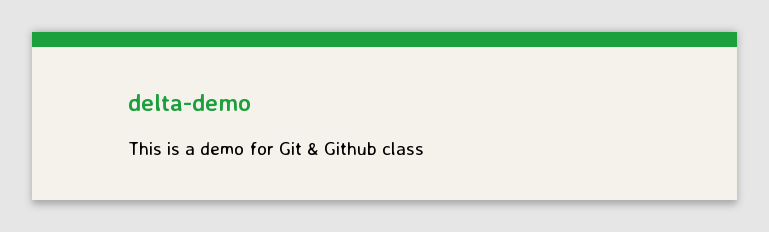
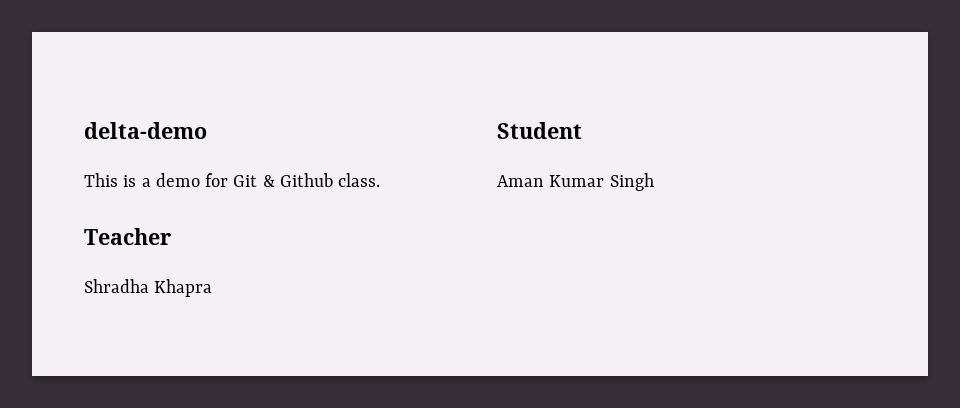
- This is a demo for Git & Github class
+ This is a demo for Git & Github class.
+ Teacher
+ Shradha Khapra
+ Student
+ Aman Kumar Singh

